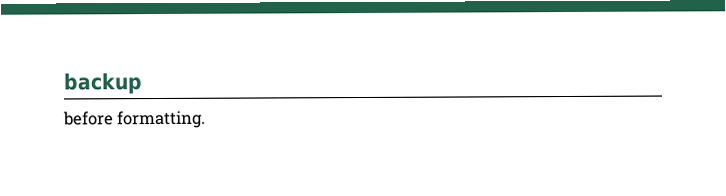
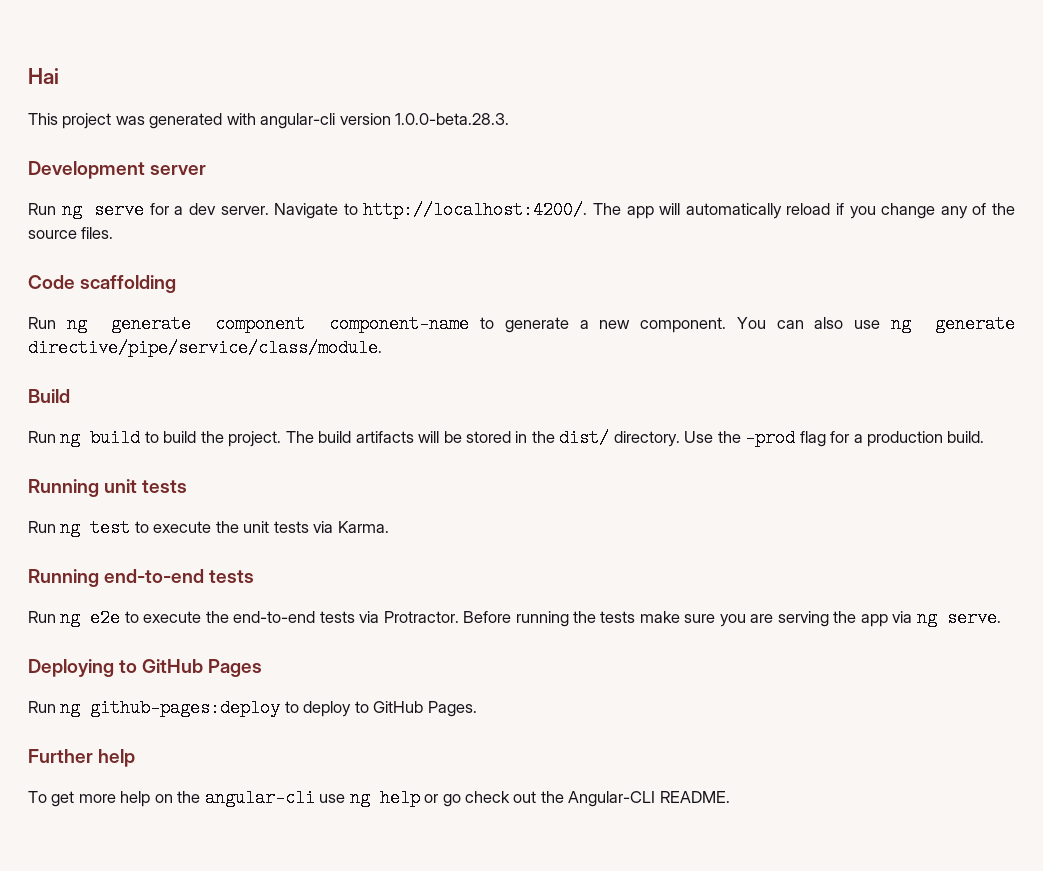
- backup
- before formatting.
+ Hai
+ This project was generated with angular-cli version 1.0.0-beta.28.3.
+ Development server
+ Run ng serve for a dev server. Navigate to http://localhost:4200/. The app will automatically reload if you change any of the source files.
+ Code scaffolding
+ Run ng generate component component-name to generate a new component. You can also use ng generate directive/pipe/service/class/module.
+ Build
+ Run ng build to build the project. The build artifacts will be stored in the dist/ directory. Use the -prod flag for a production build.
+ Running unit tests
+ Run ng test to execute the unit tests via Karma.
+ Running end-to-end tests
+ Run ng e2e to execute the end-to-end tests via Protractor. Before running the tests make sure you are serving the app via ng serve.
+ Deploying to GitHub Pages
+ Run ng github-pages:deploy to deploy to GitHub Pages.
+ Further help
+ To get more help on the angular-cli use ng help or go check out the Angular-CLI README.

